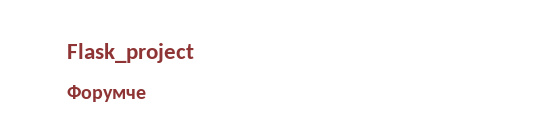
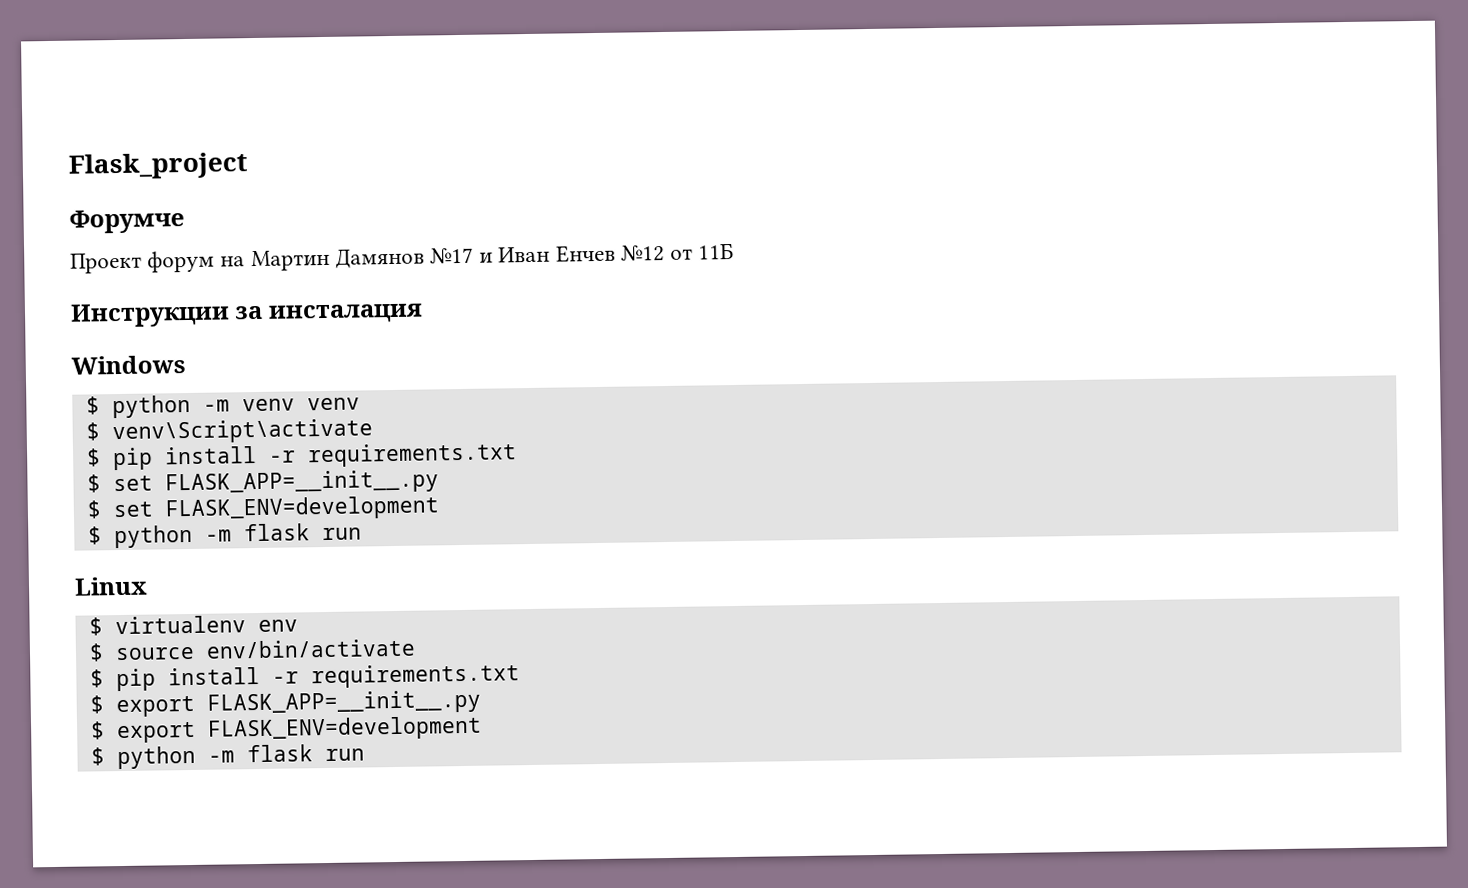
+ Проект форум на Мартин Дамянов №17 и Иван Енчев №12 от 11Б
+ Инструкции за инсталация
+ Windows
+ $ python -m venv venv
+ $ venv\Script\activate
+ $ pip install -r requirements.txt
+ $ set FLASK_APP=__init__.py
+ $ set FLASK_ENV=development
+ $ python -m flask run
+ Linux
+ $ virtualenv env
+ $ source env/bin/activate
+ $ pip install -r requirements.txt
+ $ export FLASK_APP=__init__.py
+ $ export FLASK_ENV=development
+ $ python -m flask run

